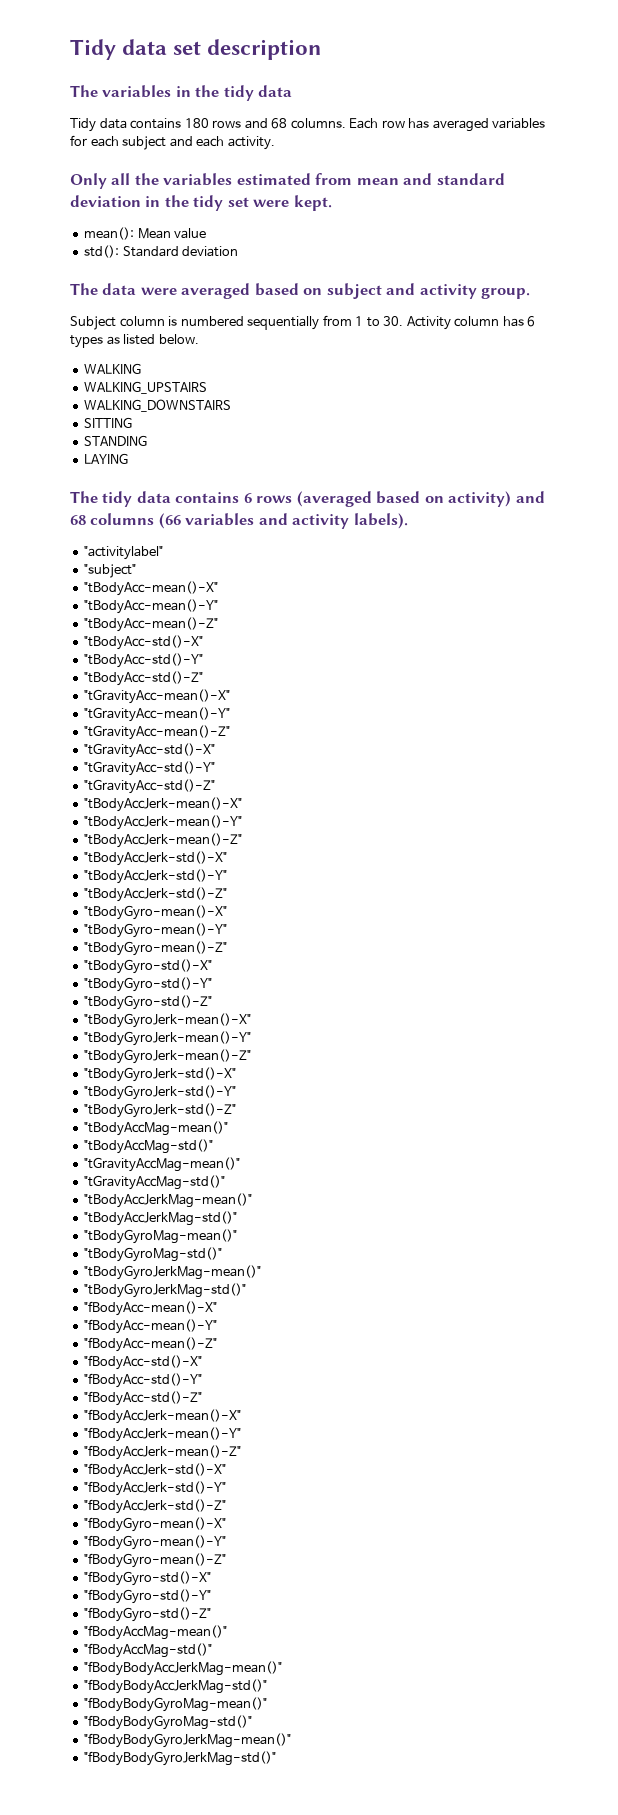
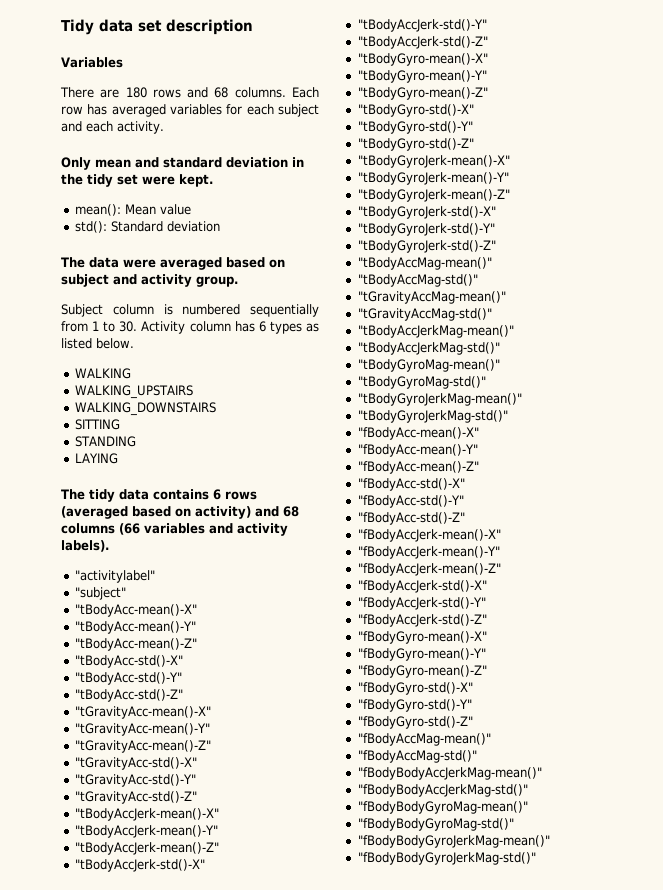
- The variables in the tidy data
- Tidy data contains 180 rows and 68 columns.
+ Variables
+ There are 180 rows and 68 columns.
- Only all the variables estimated from mean and standard deviation in the tidy set were kept.
+ Only mean and standard deviation in the tidy set were kept.

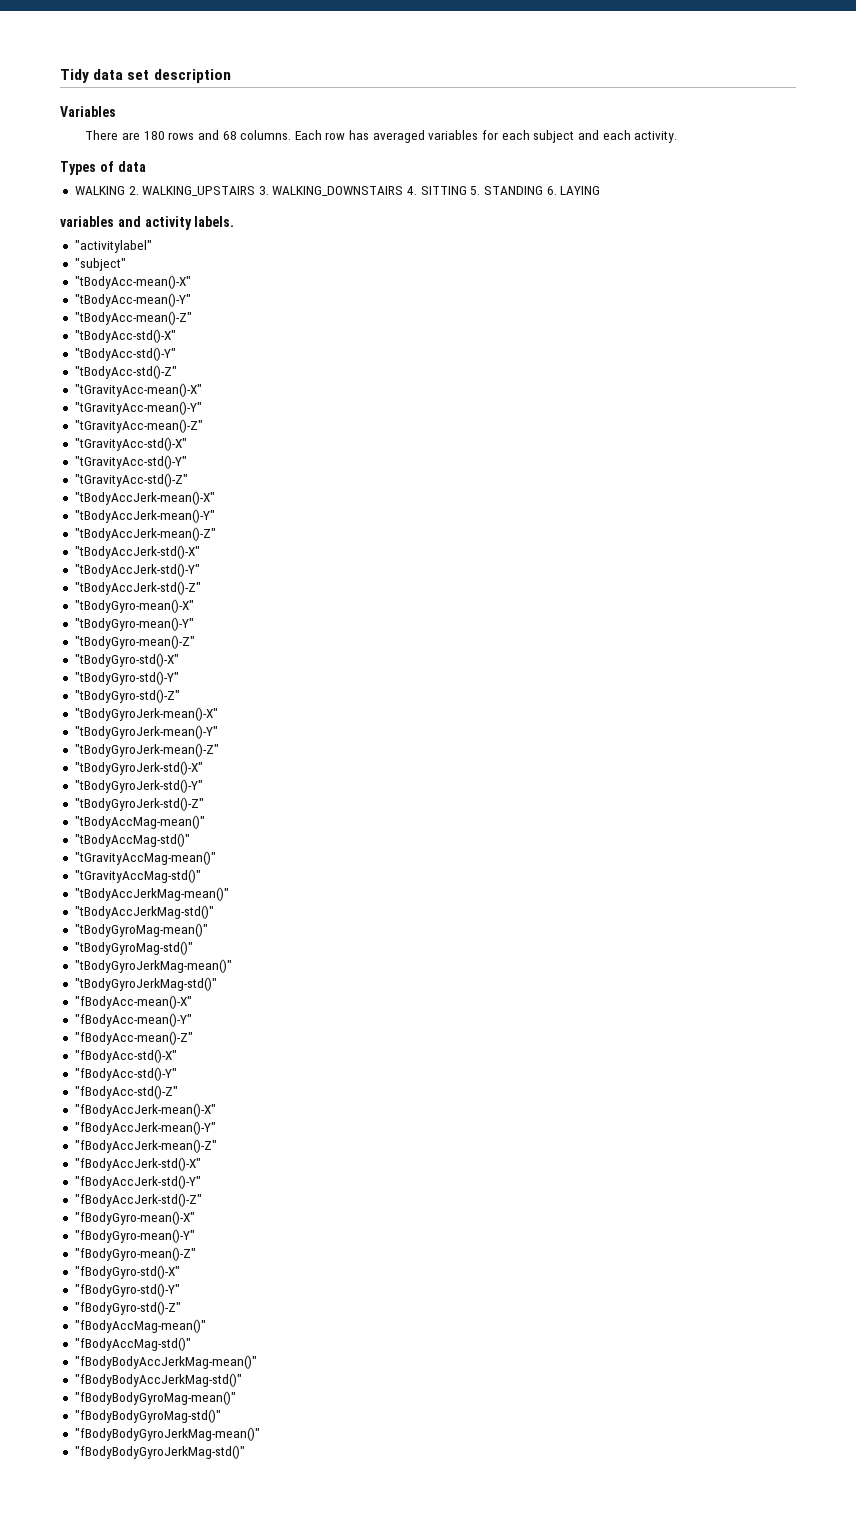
- Only mean and standard deviation in the tidy set were kept.
- mean(): Mean value
- std(): Standard deviation
- The data were averaged based on subject and activity group.
- Subject column is numbered sequentially from 1 to 30. Activity column has 6 types as listed below.
+ Types of data
- WALKING
- WALKING_UPSTAIRS
- WALKING_DOWNSTAIRS
- SITTING
- STANDING
- LAYING
+ WALKING 2. WALKING_UPSTAIRS 3. WALKING_DOWNSTAIRS 4. SITTING 5. STANDING 6. LAYING
- The tidy data contains 6 rows (averaged based on activity) and 68 columns (66 variables and activity labels).
+ variables and activity labels.

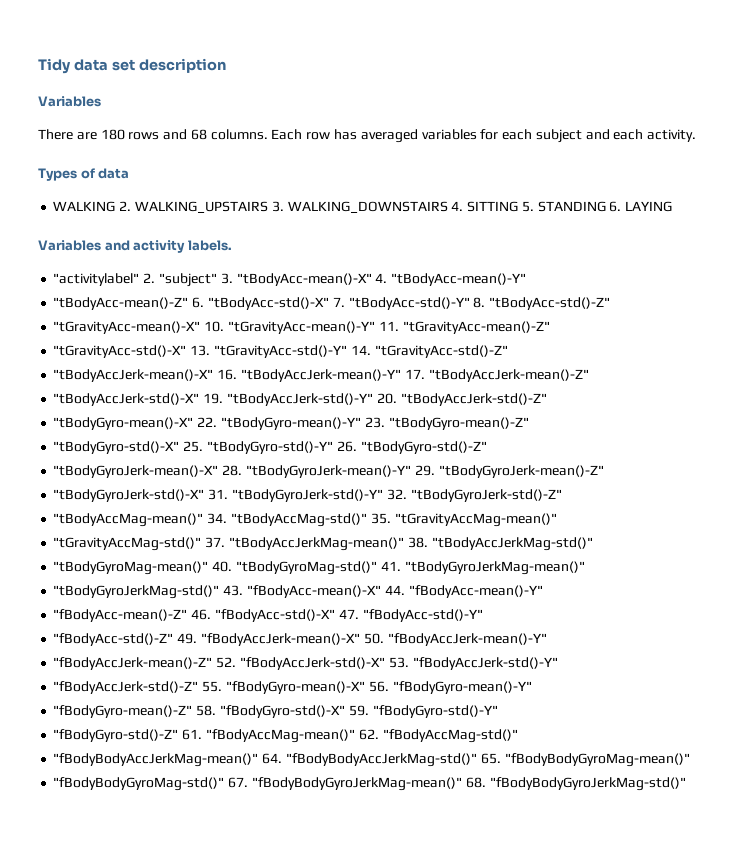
- variables and activity labels.
+ Variables and activity labels.
- "activitylabel"
- "subject"
- "tBodyAcc-mean()-X"
- "tBodyAcc-mean()-Y"
+ "activitylabel" 2. "subject" 3. "tBodyAcc-mean()-X" 4. "tBodyAcc-mean()-Y"
- "tBodyAcc-mean()-Z"
- "tBodyAcc-std()-X"
- "tBodyAcc-std()-Y"
- "tBodyAcc-std()-Z"
+ "tBodyAcc-mean()-Z" 6. "tBodyAcc-std()-X" 7. "tBodyAcc-std()-Y" 8. "tBodyAcc-std()-Z"
- "tGravityAcc-mean()-X"
- "tGravityAcc-mean()-Y"
- "tGravityAcc-mean()-Z"
+ "tGravityAcc-mean()-X" 10. "tGravityAcc-mean()-Y" 11. "tGravityAcc-mean()-Z"
- "tGravityAcc-std()-X"
- "tGravityAcc-std()-Y"
- "tGravityAcc-std()-Z"
+ "tGravityAcc-std()-X" 13. "tGravityAcc-std()-Y" 14. "tGravityAcc-std()-Z"
- "tBodyAccJerk-mean()-X"
- "tBodyAccJerk-mean()-Y"
- "tBodyAccJerk-mean()-Z"
+ "tBodyAccJerk-mean()-X" 16. "tBodyAccJerk-mean()-Y" 17. "tBodyAccJerk-mean()-Z"
- "tBodyAccJerk-std()-X"
- "tBodyAccJerk-std()-Y"
- "tBodyAccJerk-std()-Z"
+ "tBodyAccJerk-std()-X" 19. "tBodyAccJerk-std()-Y" 20. "tBodyAccJerk-std()-Z"
- "tBodyGyro-mean()-X"
- "tBodyGyro-mean()-Y"
- "tBodyGyro-mean()-Z"
+ "tBodyGyro-mean()-X" 22. "tBodyGyro-mean()-Y" 23. "tBodyGyro-mean()-Z"
- "tBodyGyro-std()-X"
- "tBodyGyro-std()-Y"
- "tBodyGyro-std()-Z"
+ "tBodyGyro-std()-X" 25. "tBodyGyro-std()-Y" 26. "tBodyGyro-std()-Z"
- "tBodyGyroJerk-mean()-X"
- "tBodyGyroJerk-mean()-Y"
- "tBodyGyroJerk-mean()-Z"
+ "tBodyGyroJerk-mean()-X" 28. "tBodyGyroJerk-mean()-Y" 29. "tBodyGyroJerk-mean()-Z"
- "tBodyGyroJerk-std()-X"
- "tBodyGyroJerk-std()-Y"
- "tBodyGyroJerk-std()-Z"
+ "tBodyGyroJerk-std()-X" 31. "tBodyGyroJerk-std()-Y" 32. "tBodyGyroJerk-std()-Z"
- "tBodyAccMag-mean()"
- "tBodyAccMag-std()"
- "tGravityAccMag-mean()"
+ "tBodyAccMag-mean()" 34. "tBodyAccMag-std()" 35. "tGravityAccMag-mean()"
- "tGravityAccMag-std()"
- "tBodyAccJerkMag-mean()"
- "tBodyAccJerkMag-std()"
+ "tGravityAccMag-std()" 37. "tBodyAccJerkMag-mean()" 38. "tBodyAccJerkMag-std()"
- "tBodyGyroMag-mean()"
- "tBodyGyroMag-std()"
- "tBodyGyroJerkMag-mean()"
+ "tBodyGyroMag-mean()" 40. "tBodyGyroMag-std()" 41. "tBodyGyroJerkMag-mean()"
- "tBodyGyroJerkMag-std()"
- "fBodyAcc-mean()-X"
- "fBodyAcc-mean()-Y"
+ "tBodyGyroJerkMag-std()" 43. "fBodyAcc-mean()-X" 44. "fBodyAcc-mean()-Y"
- "fBodyAcc-mean()-Z"
- "fBodyAcc-std()-X"
- "fBodyAcc-std()-Y"
+ "fBodyAcc-mean()-Z" 46. "fBodyAcc-std()-X" 47. "fBodyAcc-std()-Y"
- "fBodyAcc-std()-Z"
- "fBodyAccJerk-mean()-X"
- "fBodyAccJerk-mean()-Y"
+ "fBodyAcc-std()-Z" 49. "fBodyAccJerk-mean()-X" 50. "fBodyAccJerk-mean()-Y"
- "fBodyAccJerk-mean()-Z"
- "fBodyAccJerk-std()-X"
- "fBodyAccJerk-std()-Y"
+ "fBodyAccJerk-mean()-Z" 52. "fBodyAccJerk-std()-X" 53. "fBodyAccJerk-std()-Y"
- "fBodyAccJerk-std()-Z"
- "fBodyGyro-mean()-X"
- "fBodyGyro-mean()-Y"
+ "fBodyAccJerk-std()-Z" 55. "fBodyGyro-mean()-X" 56. "fBodyGyro-mean()-Y"
- "fBodyGyro-mean()-Z"
- "fBodyGyro-std()-X"
- "fBodyGyro-std()-Y"
+ "fBodyGyro-mean()-Z" 58. "fBodyGyro-std()-X" 59. "fBodyGyro-std()-Y"
- "fBodyGyro-std()-Z"
- "fBodyAccMag-mean()"
- "fBodyAccMag-std()"
+ "fBodyGyro-std()-Z" 61. "fBodyAccMag-mean()" 62. "fBodyAccMag-std()"
- "fBodyBodyAccJerkMag-mean()"
- "fBodyBodyAccJerkMag-std()"
- "fBodyBodyGyroMag-mean()"
+ "fBodyBodyAccJerkMag-mean()" 64. "fBodyBodyAccJerkMag-std()" 65. "fBodyBodyGyroMag-mean()"
- "fBodyBodyGyroMag-std()"
- "fBodyBodyGyroJerkMag-mean()"
- "fBodyBodyGyroJerkMag-std()"
+ "fBodyBodyGyroMag-std()" 67. "fBodyBodyGyroJerkMag-mean()" 68. "fBodyBodyGyroJerkMag-std()"

